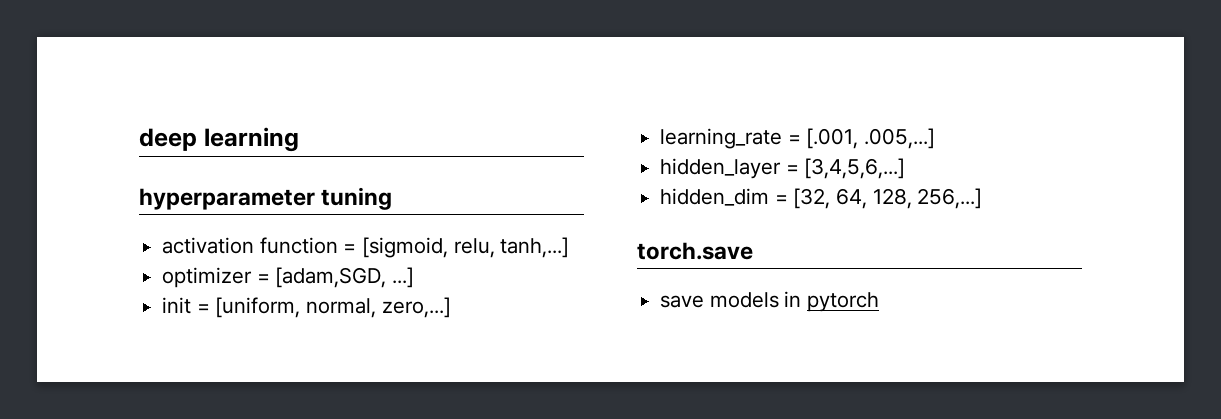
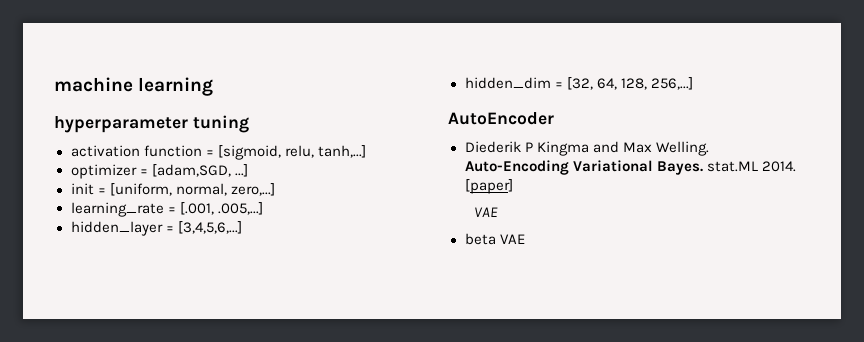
- deep learning
+ machine learning
- torch.save
- save models in pytorch
+ AutoEncoder
+ Diederik P Kingma and Max Welling. Auto-Encoding Variational Bayes. stat.ML 2014. [paper]
+ VAE
+ beta VAE

